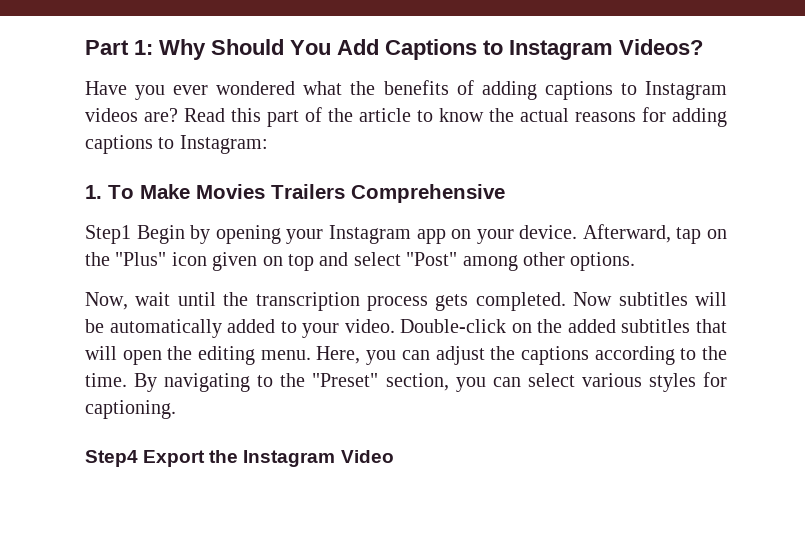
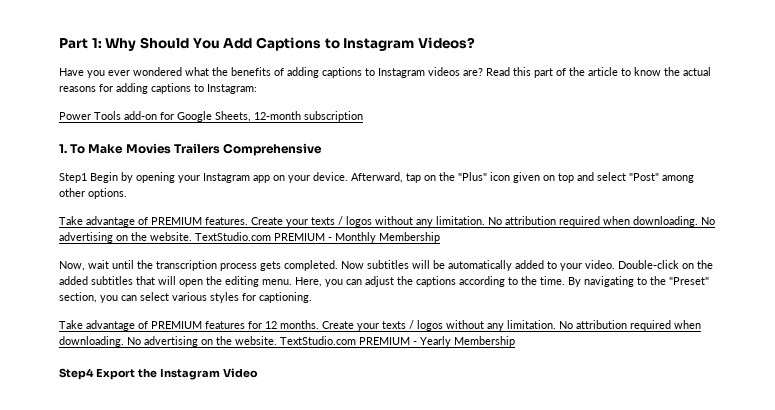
+ Power Tools add-on for Google Sheets, 12-month subscription
+ Take advantage of PREMIUM features. Create your texts / logos without any limitation. No attribution required when downloading. No advertising on the website. TextStudio.com PREMIUM - Monthly Membership
+ Take advantage of PREMIUM features for 12 months. Create your texts / logos without any limitation. No attribution required when downloading. No advertising on the website. TextStudio.com PREMIUM - Yearly Membership

